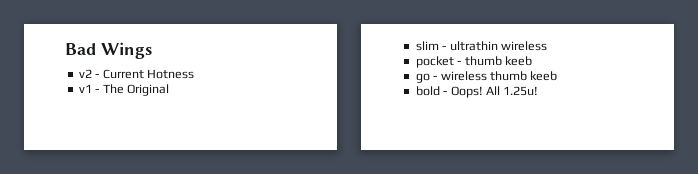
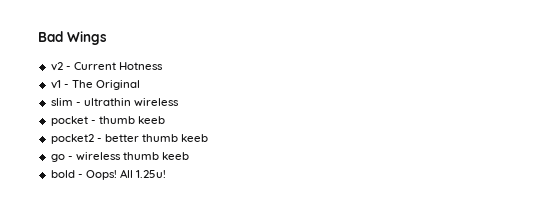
+ pocket2 - better thumb keeb

